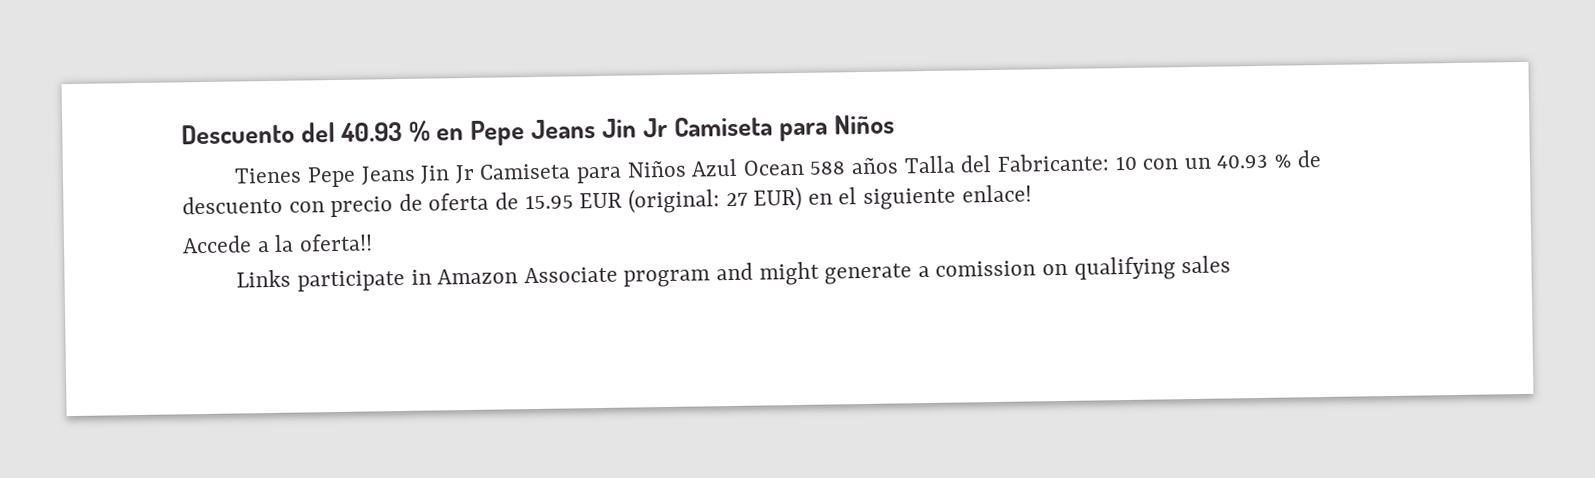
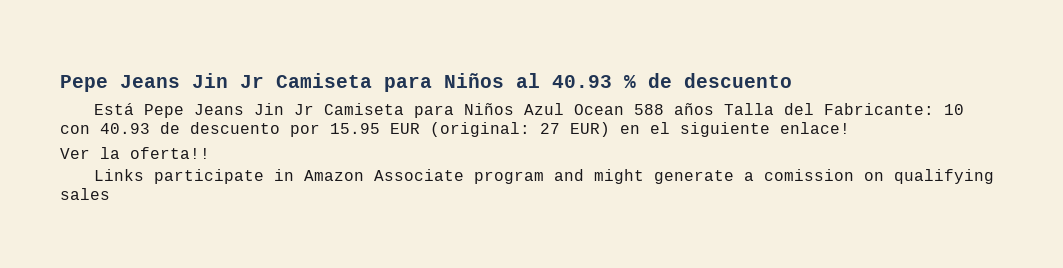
- Descuento del 40.93 % en Pepe Jeans Jin Jr Camiseta para Niños
- Tienes Pepe Jeans Jin Jr Camiseta para Niños Azul Ocean 588 años Talla del Fabricante: 10 con un 40.93 % de descuento con precio de oferta de 15.95 EUR (original: 27 EUR) en el siguiente enlace!
+ Pepe Jeans Jin Jr Camiseta para Niños al 40.93 % de descuento
+ Está Pepe Jeans Jin Jr Camiseta para Niños Azul Ocean 588 años Talla del Fabricante: 10 con 40.93 de descuento por 15.95 EUR (original: 27 EUR) en el siguiente enlace!
- Accede a la oferta!!
+ Ver la oferta!!

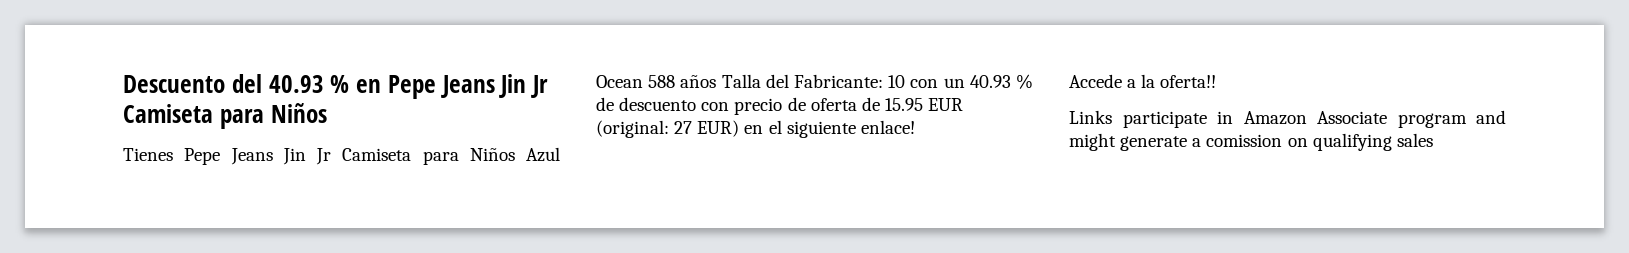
- Pepe Jeans Jin Jr Camiseta para Niños al 40.93 % de descuento
- Está Pepe Jeans Jin Jr Camiseta para Niños Azul Ocean 588 años Talla del Fabricante: 10 con 40.93 de descuento por 15.95 EUR (original: 27 EUR) en el siguiente enlace!
+ Descuento del 40.93 % en Pepe Jeans Jin Jr Camiseta para Niños
+ Tienes Pepe Jeans Jin Jr Camiseta para Niños Azul Ocean 588 años Talla del Fabricante: 10 con un 40.93 % de descuento con precio de oferta de 15.95 EUR (original: 27 EUR) en el siguiente enlace!
- Ver la oferta!!
+ Accede a la oferta!!

